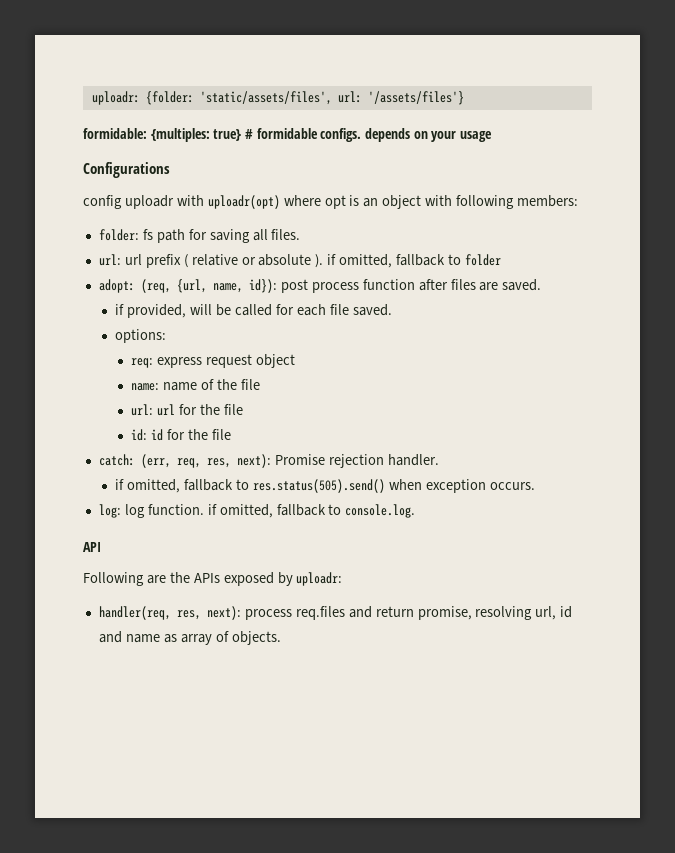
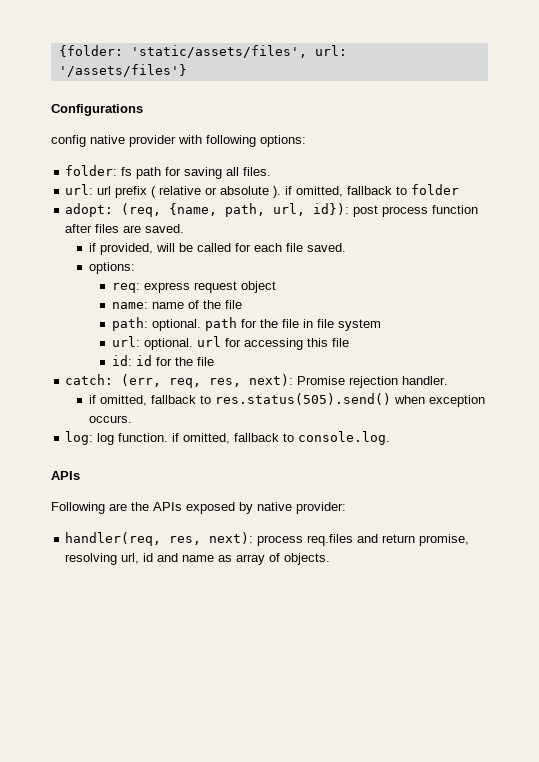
- uploadr: {folder: 'static/assets/files', url: '/assets/files'}
+ {folder: 'static/assets/files', url: '/assets/files'}
- formidable: {multiples: true} # formidable configs. depends on your usage
  Configurations
- config uploadr with uploadr(opt) where opt is an object with following members:
+ config native provider with following options:
- adopt: (req, {url, name, id}): post process function after files are saved.
+ adopt: (req, {name, path, url, id}): post process function after files are saved.
- url: url for the file
+ path: optional. path for the file in file system
+ url: optional. url for accessing this file
  log: log function. if omitted, fallback to console.log.
- API
+ APIs
- Following are the APIs exposed by uploadr:
+ Following are the APIs exposed by native provider:

